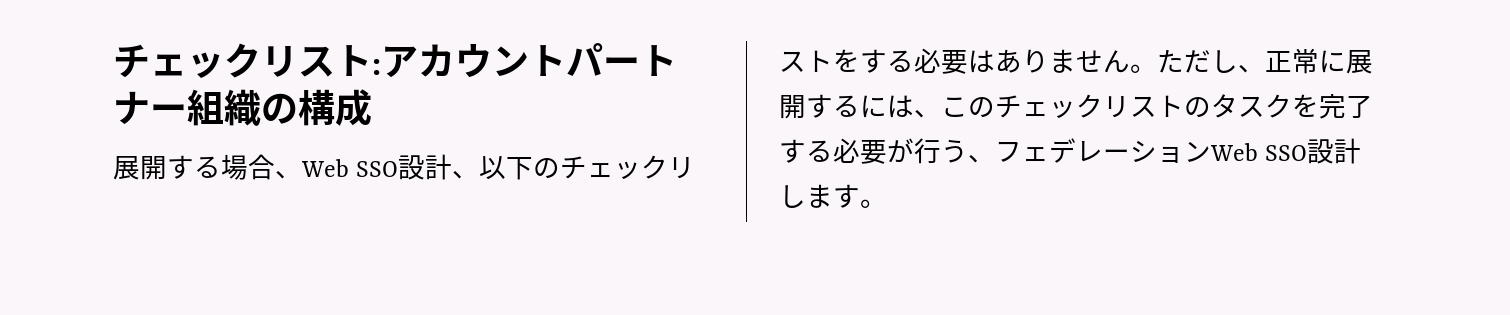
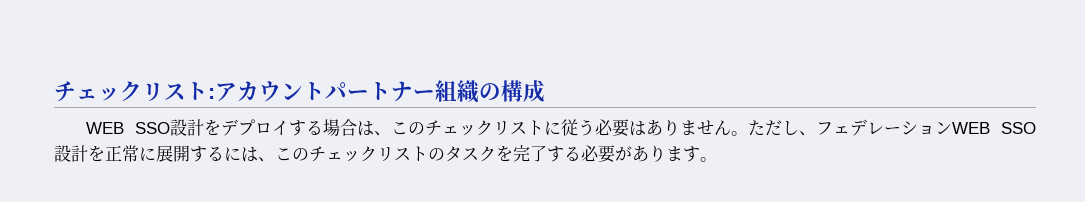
- 展開する場合、Web SSO設計、以下のチェックリストをする必要はありません。
+ WEB SSO設計をデプロイする場合は、このチェックリストに従う必要はありません。
- ただし、正常に展開するには、このチェックリストのタスクを完了する必要が行う、フェデレーションWeb SSO設計します。
+ ただし、フェデレーションWEB SSO設計を正常に展開するには、このチェックリストのタスクを完了する必要があります。

